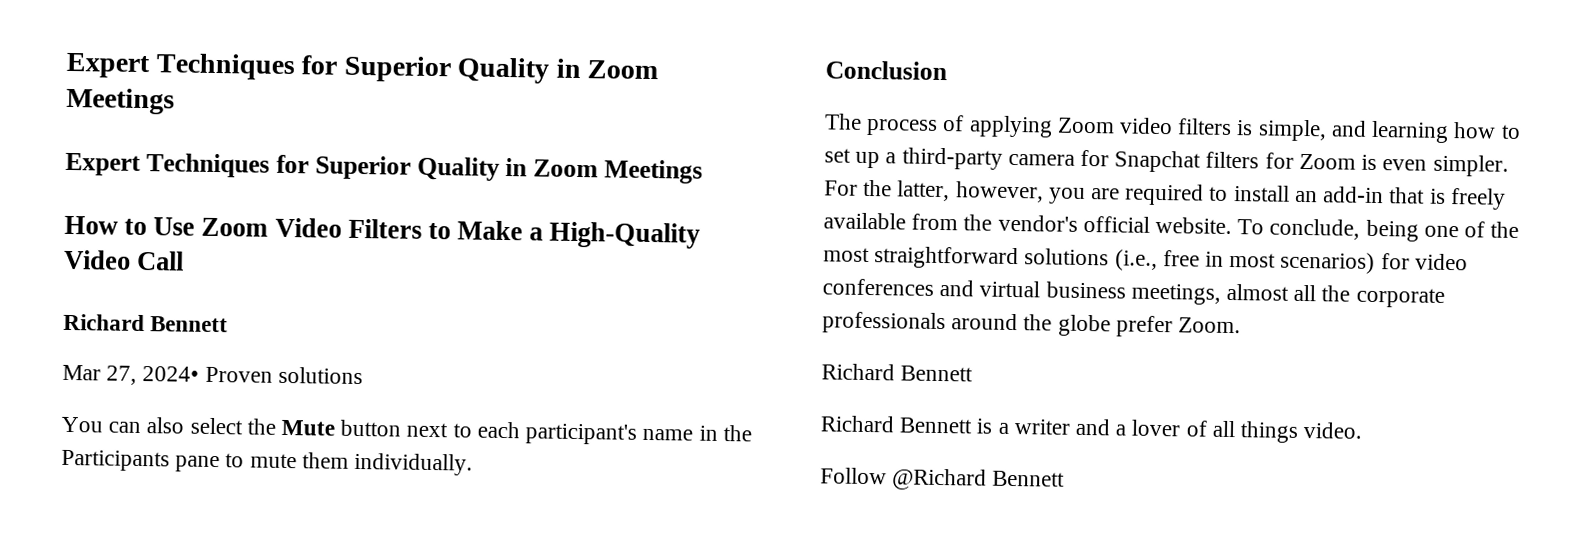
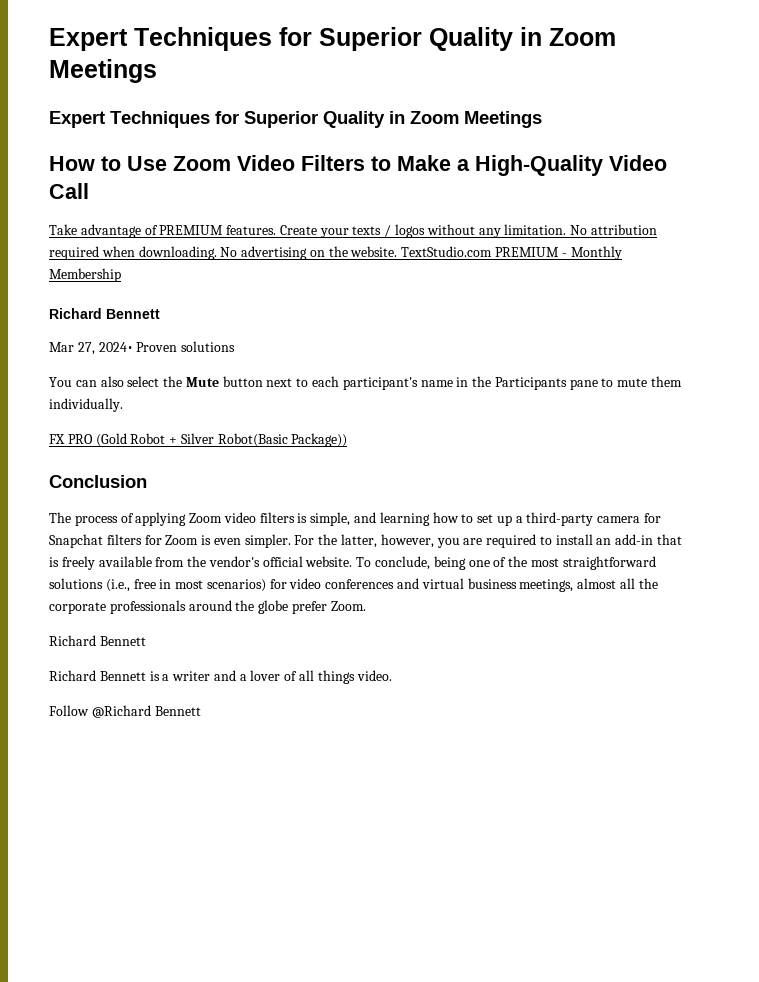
+ Take advantage of PREMIUM features. Create your texts / logos without any limitation. No attribution required when downloading. No advertising on the website. TextStudio.com PREMIUM - Monthly Membership
+ FX PRO (Gold Robot + Silver Robot(Basic Package))

